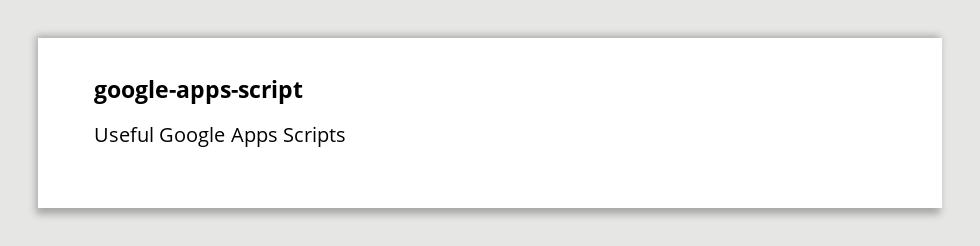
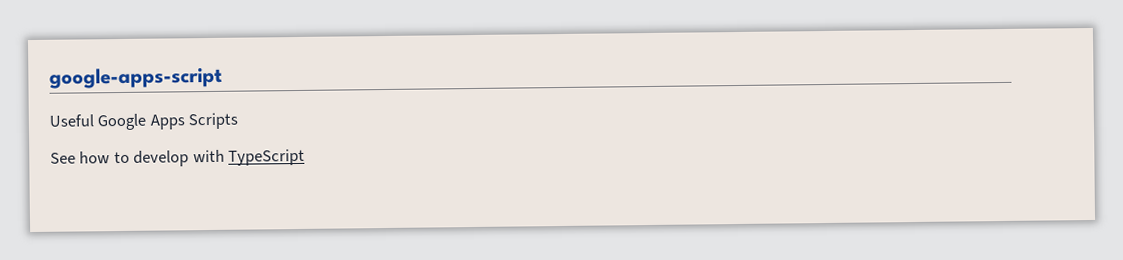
+ See how to develop with TypeScript

